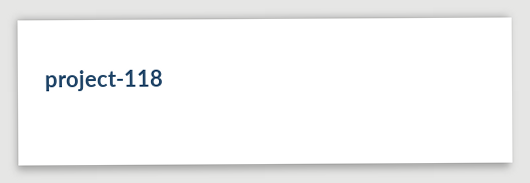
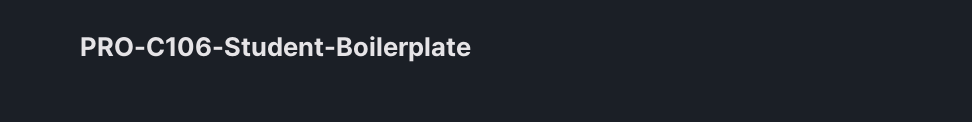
- project-118
+ PRO-C106-Student-Boilerplate

